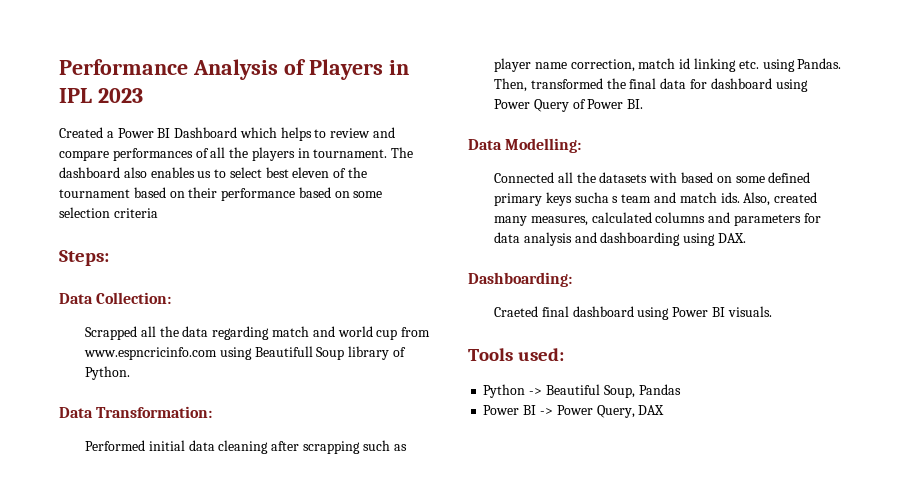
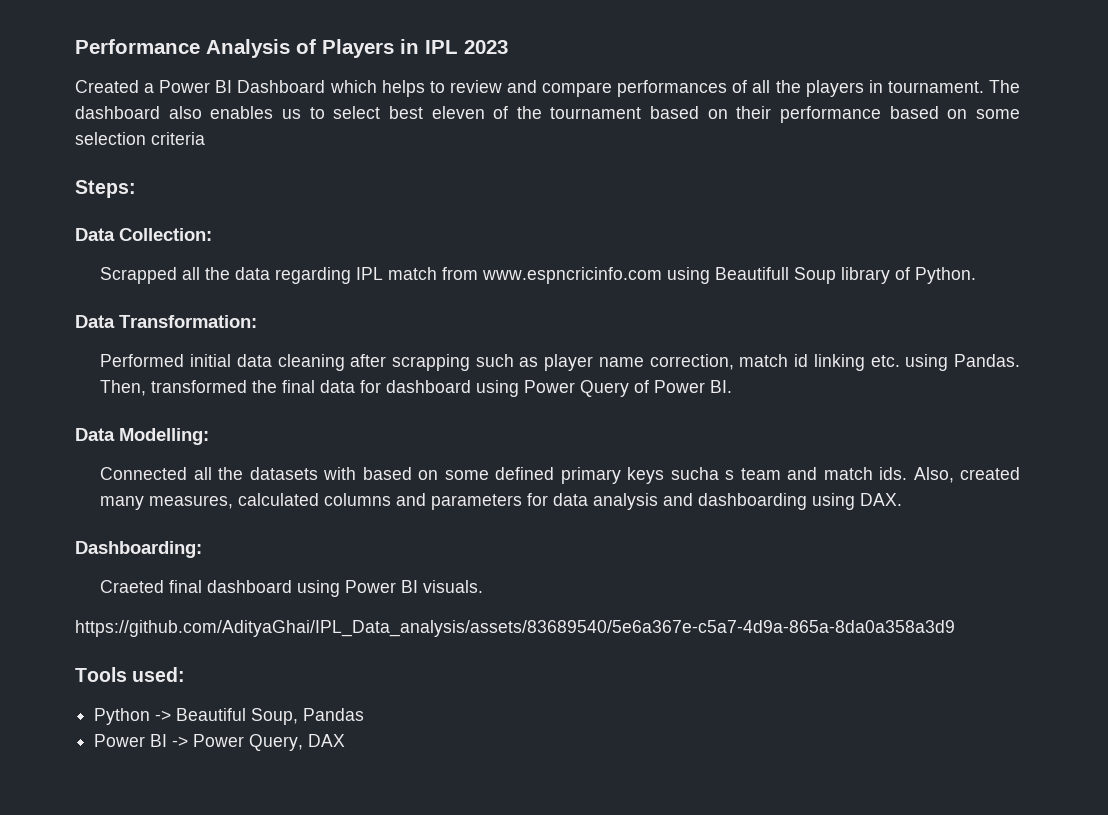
- Scrapped all the data regarding match and world cup from www.espncricinfo.com using Beautifull Soup library of Python.
+ Scrapped all the data regarding IPL match from www.espncricinfo.com using Beautifull Soup library of Python.
+ https://github.com/AdityaGhai/IPL_Data_analysis/assets/83689540/5e6a367e-c5a7-4d9a-865a-8da0a358a3d9

